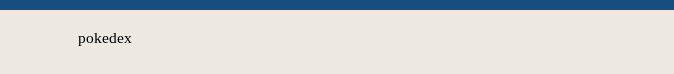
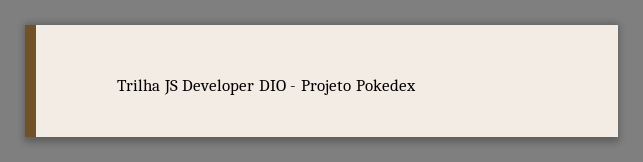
- pokedex
+ Trilha JS Developer DIO - Projeto Pokedex

